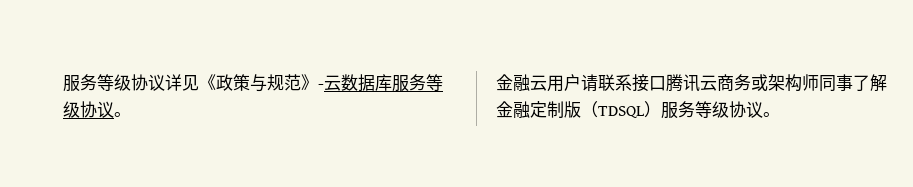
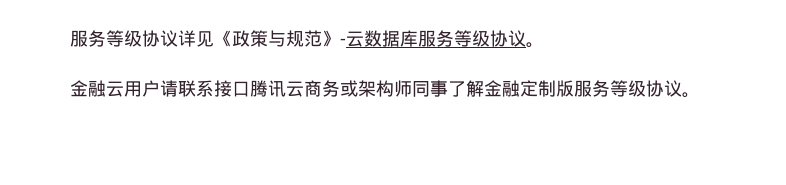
- 金融云用户请联系接口腾讯云商务或架构师同事了解金融定制版（TDSQL）服务等级协议。
+ 金融云用户请联系接口腾讯云商务或架构师同事了解金融定制版服务等级协议。

